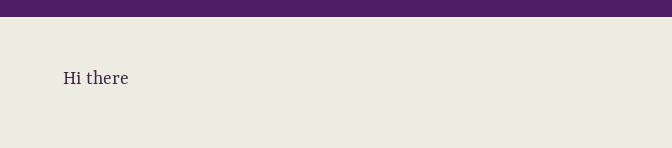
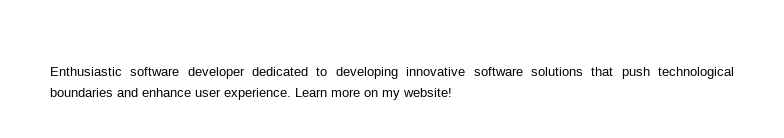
- Hi there
+ Enthusiastic software developer dedicated to developing innovative software solutions that push technological boundaries and enhance user experience. Learn more on my website!

